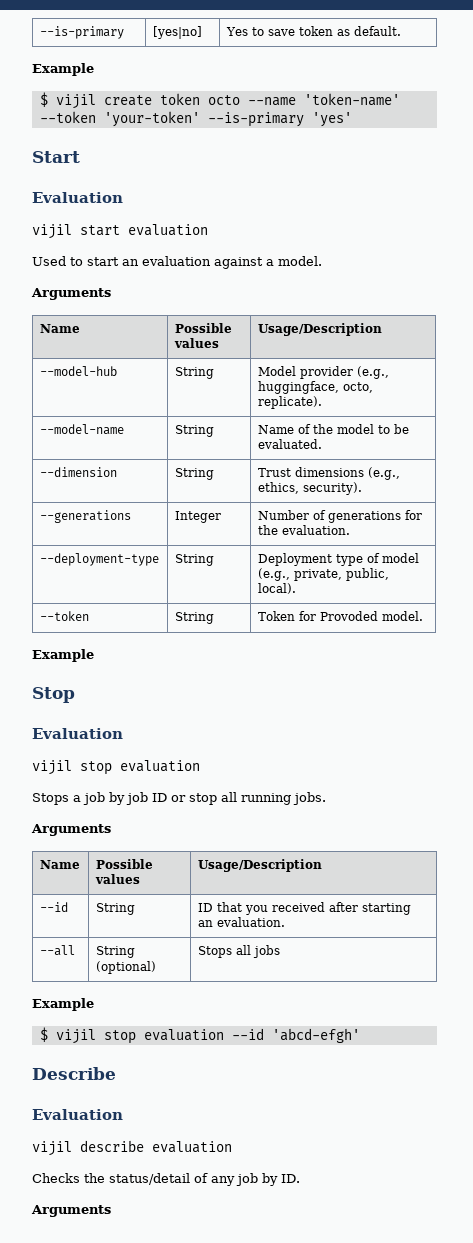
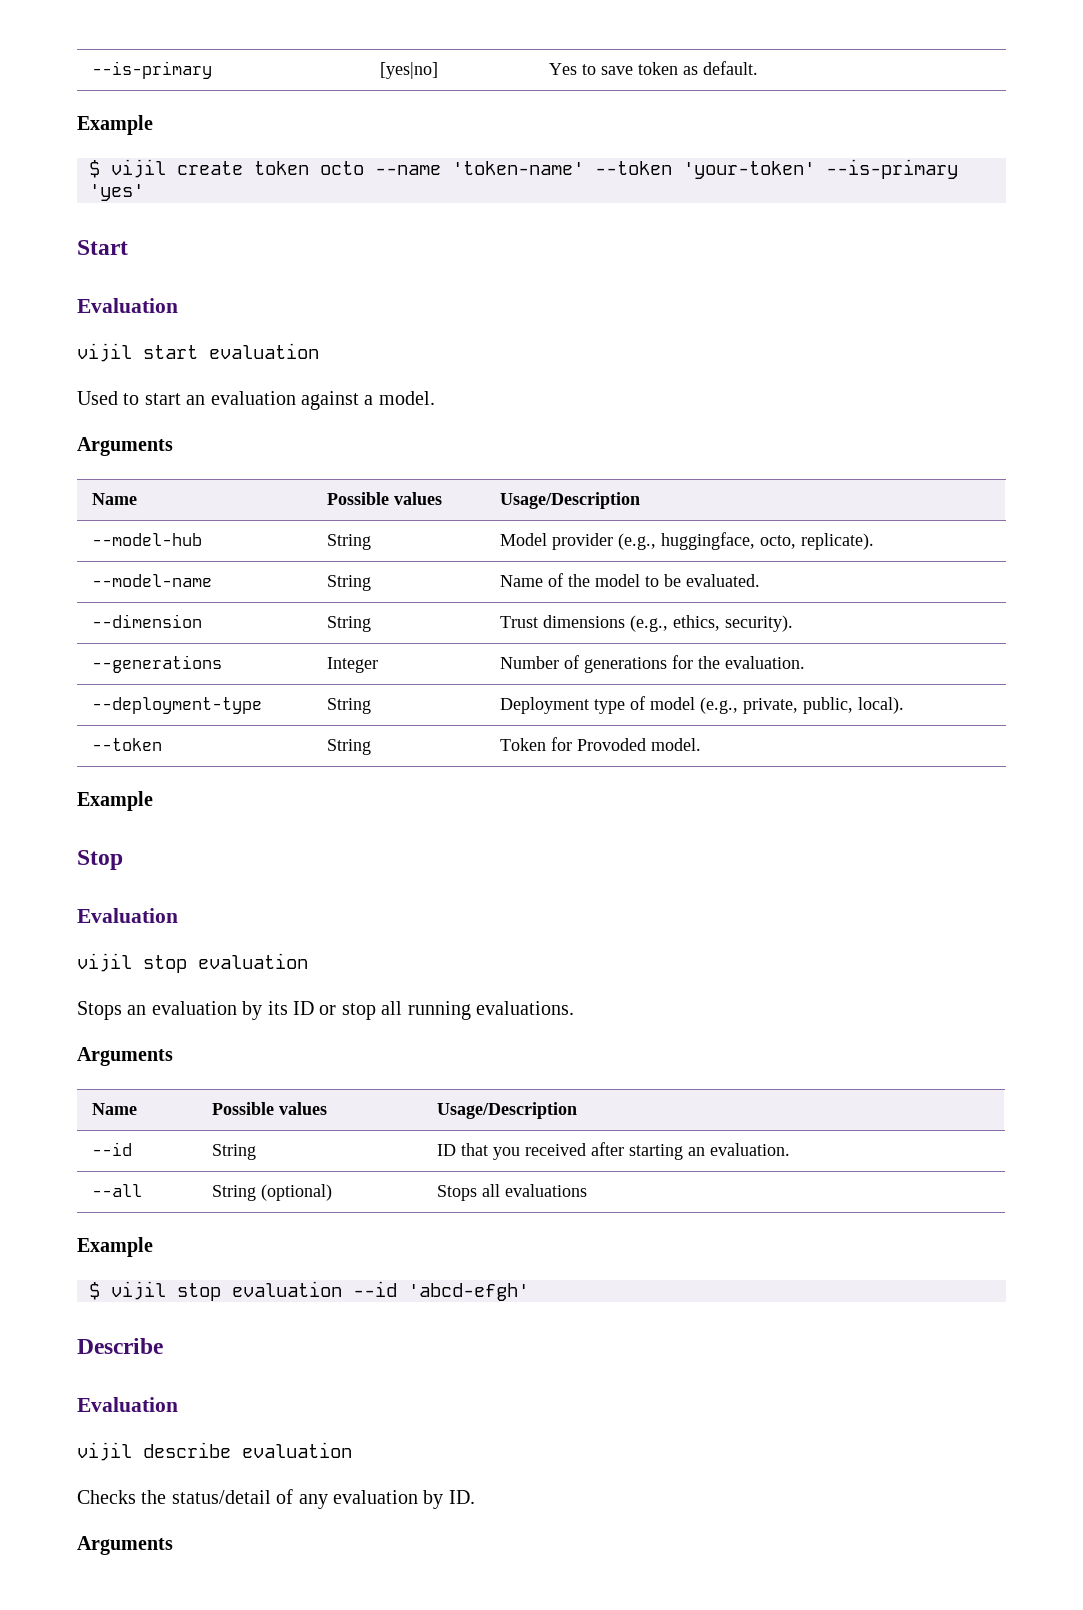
- Stops a job by job ID or stop all running jobs.
+ Stops an evaluation by its ID or stop all running evaluations.
- --all | String (optional) | Stops all jobs
+ --all | String (optional) | Stops all evaluations
- Checks the status/detail of any job by ID.
+ Checks the status/detail of any evaluation by ID.

